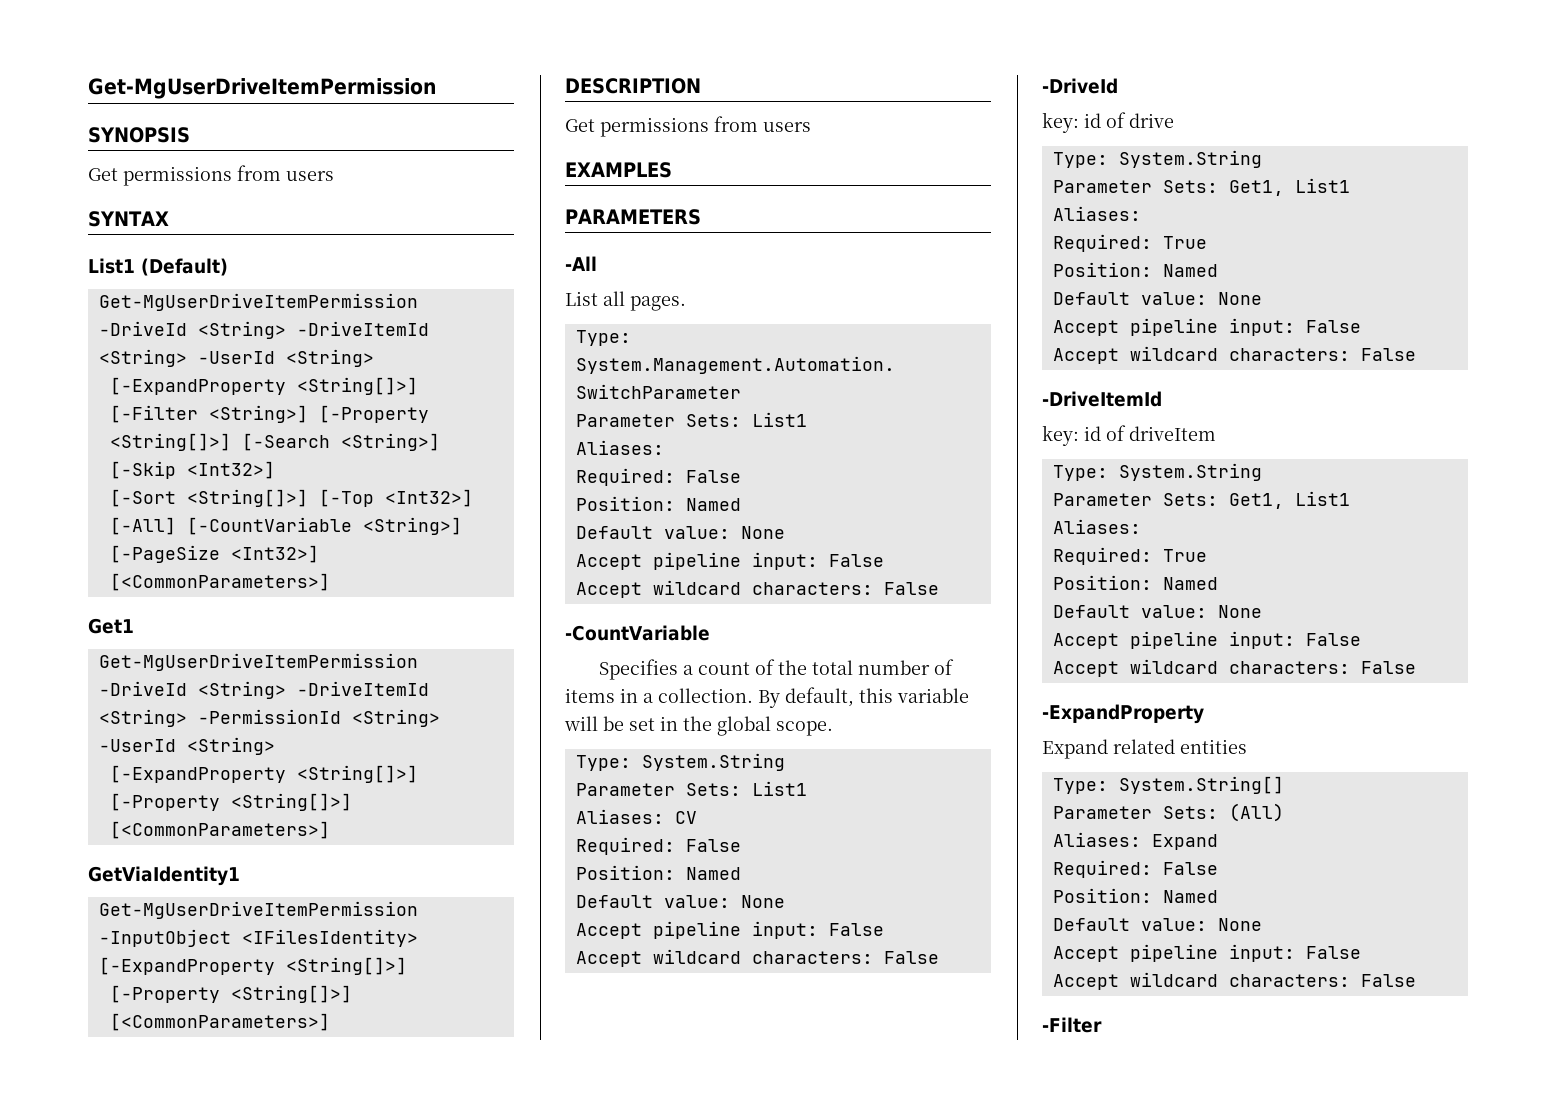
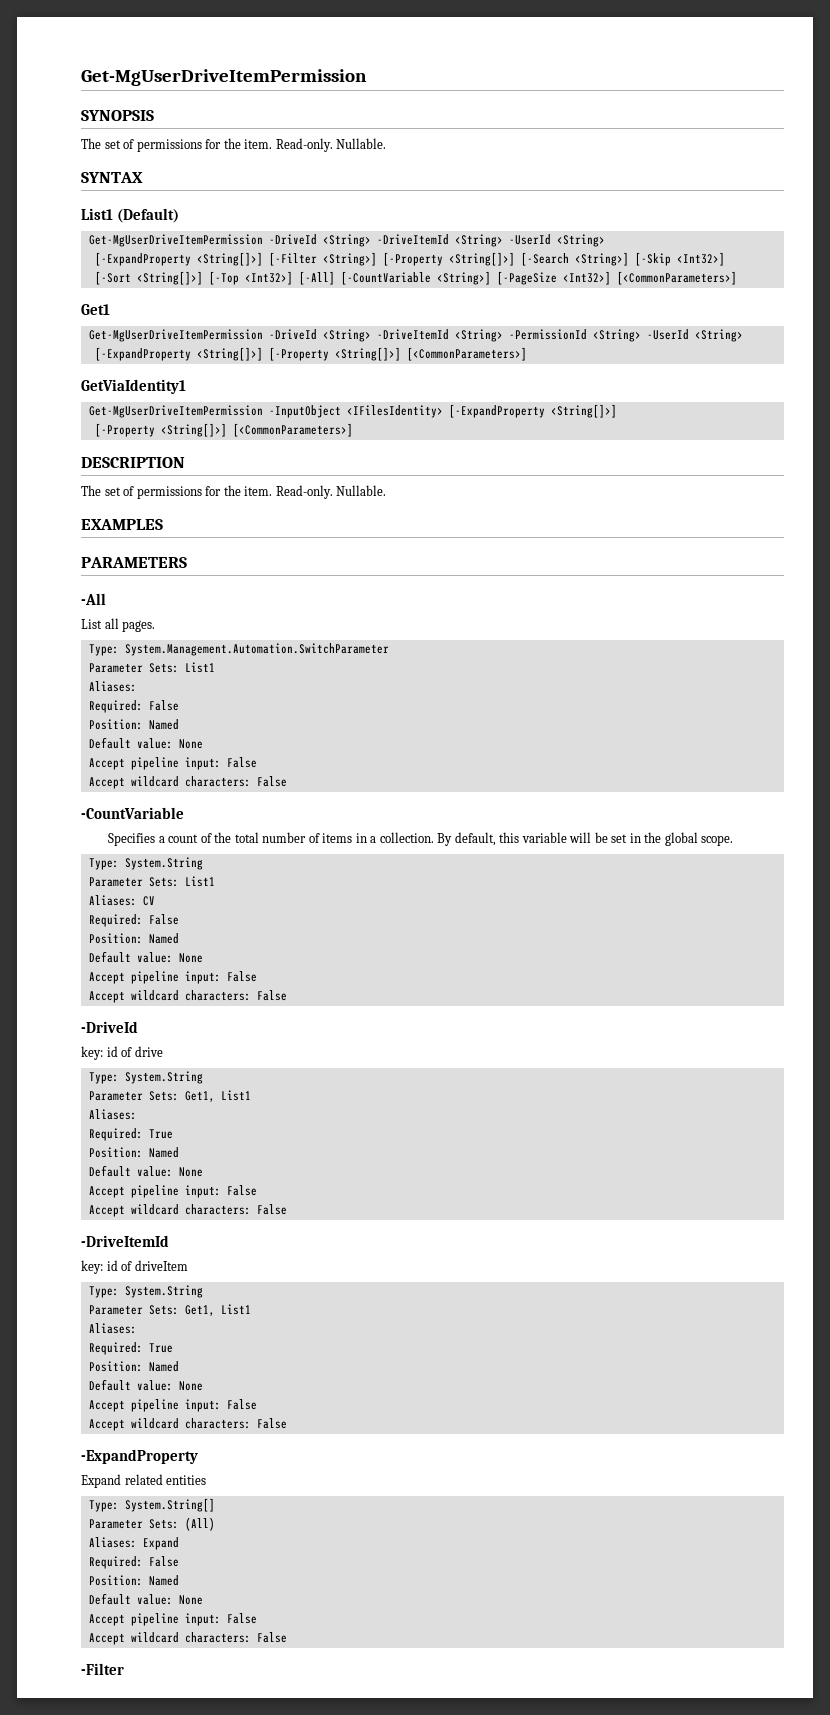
  SYNOPSIS
- Get permissions from users
+ The set of permissions for the item. Read-only. Nullable.
  DESCRIPTION
- Get permissions from users
+ The set of permissions for the item. Read-only. Nullable.

